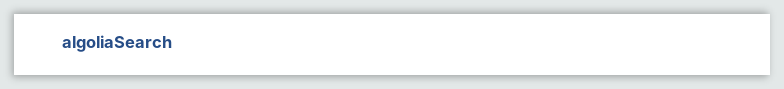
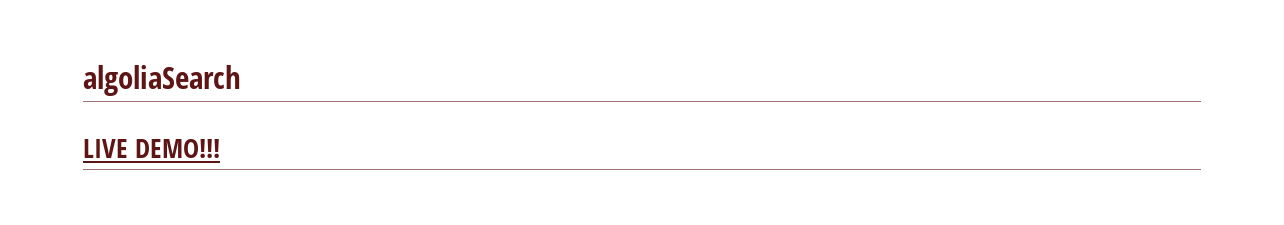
+ LIVE DEMO!!!

